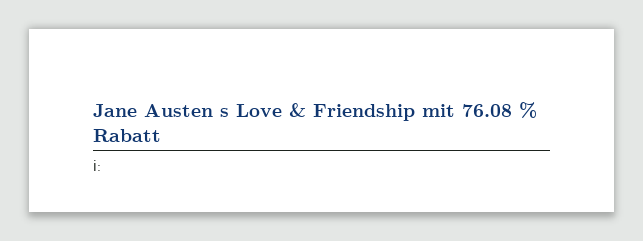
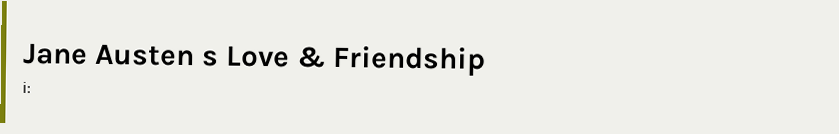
- Jane Austen s Love & Friendship mit 76.08 % Rabatt
+ Jane Austen s Love & Friendship

